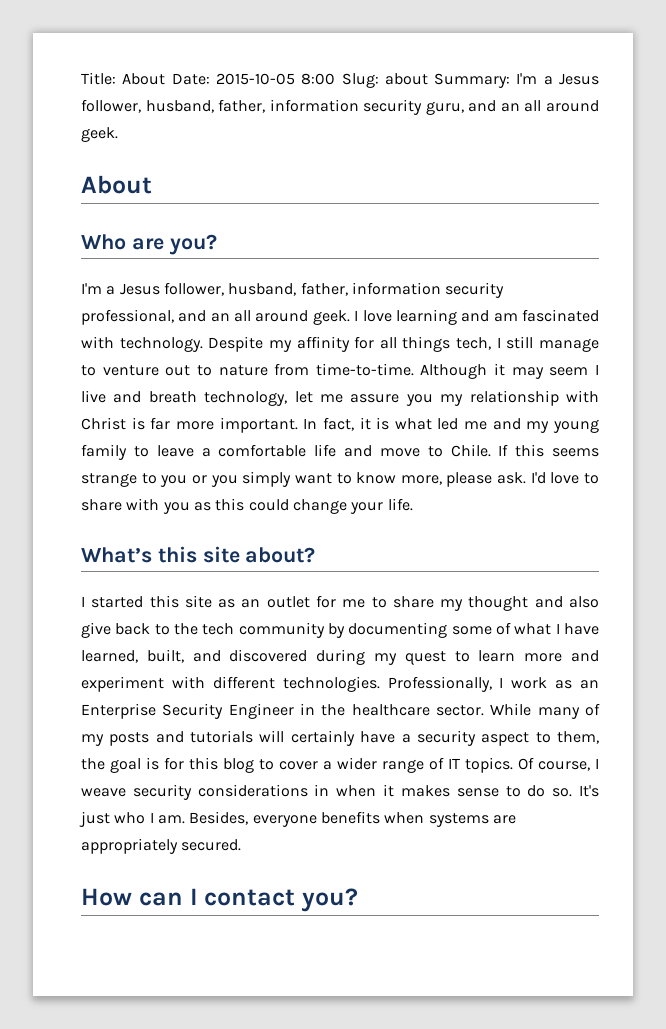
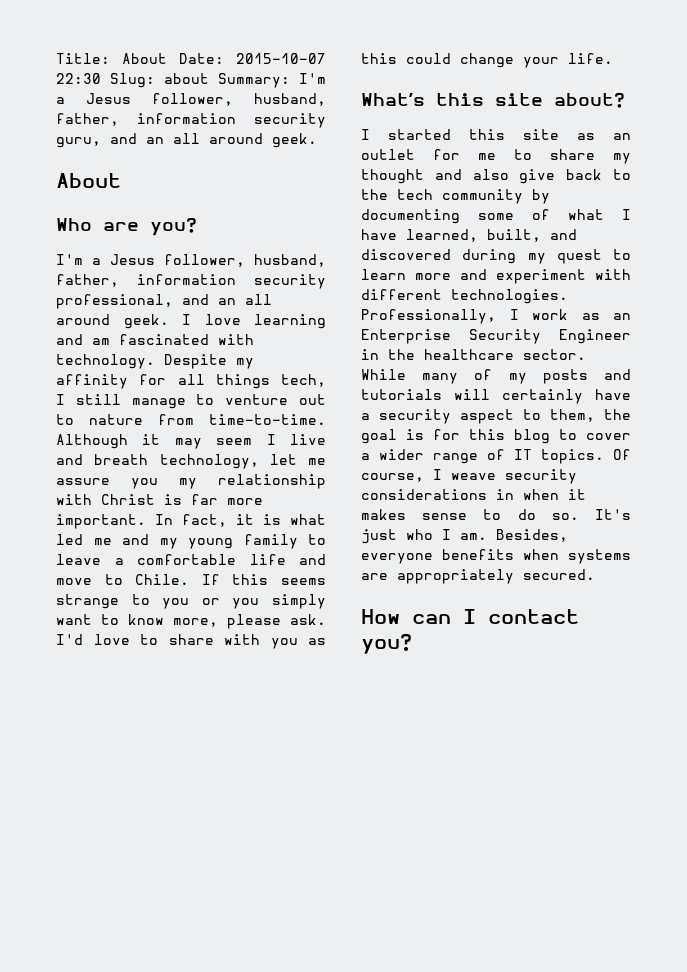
- Title: About Date: 2015-10-05 8:00 Slug: about Summary: I'm a Jesus follower, husband, father, information security guru, and an all around geek.
+ Title: About Date: 2015-10-07 22:30 Slug: about Summary: I'm a Jesus follower, husband, father, information security guru, and an all around geek.

